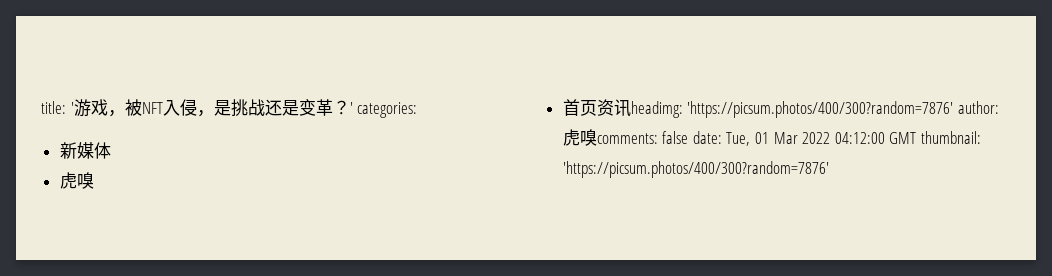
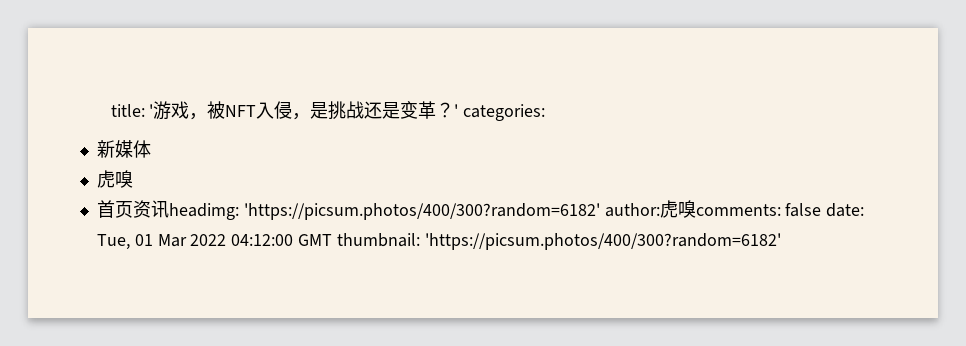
- 首页资讯headimg: 'https://picsum.photos/400/300?random=7876' author:虎嗅comments: false date: Tue, 01 Mar 2022 04:12:00 GMT thumbnail: 'https://picsum.photos/400/300?random=7876'
+ 首页资讯headimg: 'https://picsum.photos/400/300?random=6182' author:虎嗅comments: false date: Tue, 01 Mar 2022 04:12:00 GMT thumbnail: 'https://picsum.photos/400/300?random=6182'

